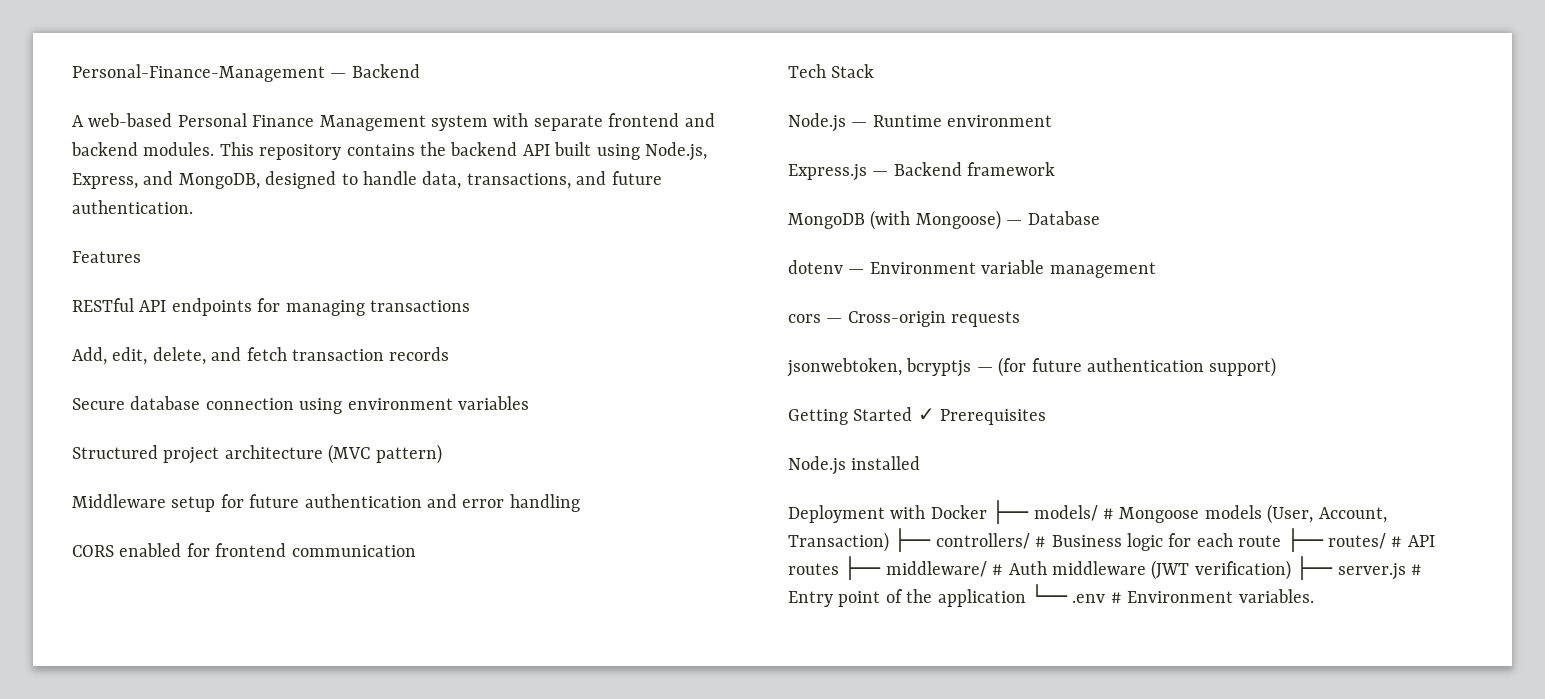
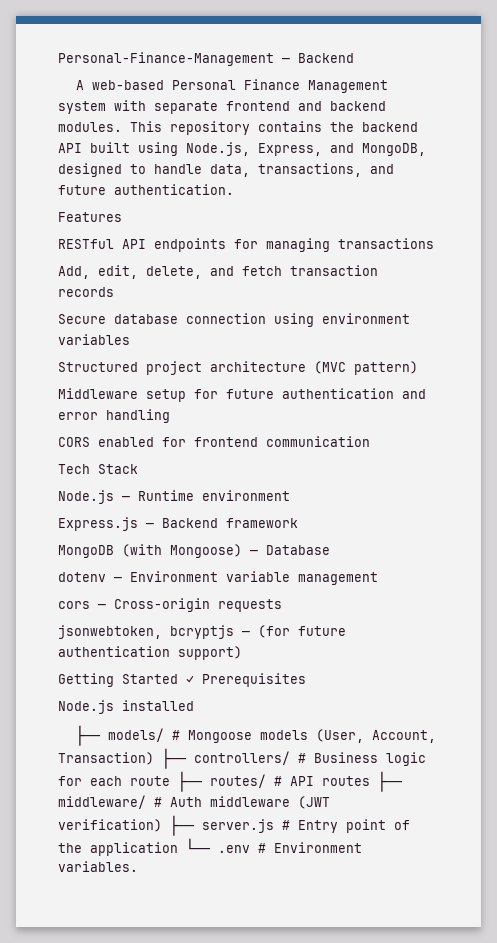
- Deployment with Docker ├── models/ # Mongoose models (User, Account, Transaction) ├── controllers/ # Business logic for each route ├── routes/ # API routes ├── middleware/ # Auth middleware (JWT verification) ├── server.js # Entry point of the application └── .env # Environment variables.
+ ├── models/ # Mongoose models (User, Account, Transaction) ├── controllers/ # Business logic for each route ├── routes/ # API routes ├── middleware/ # Auth middleware (JWT verification) ├── server.js # Entry point of the application └── .env # Environment variables.

